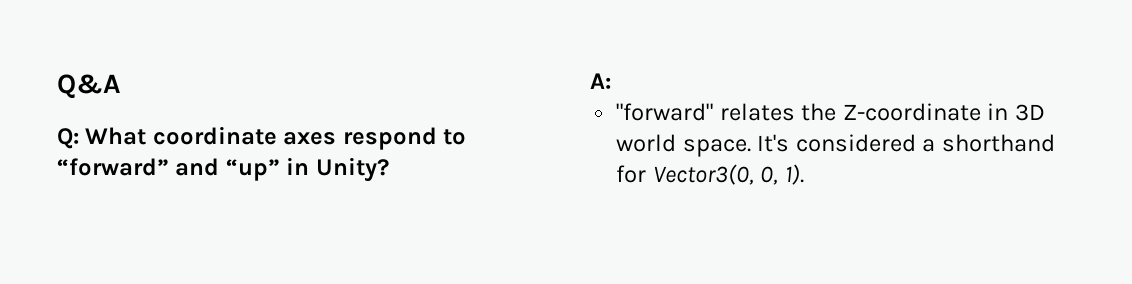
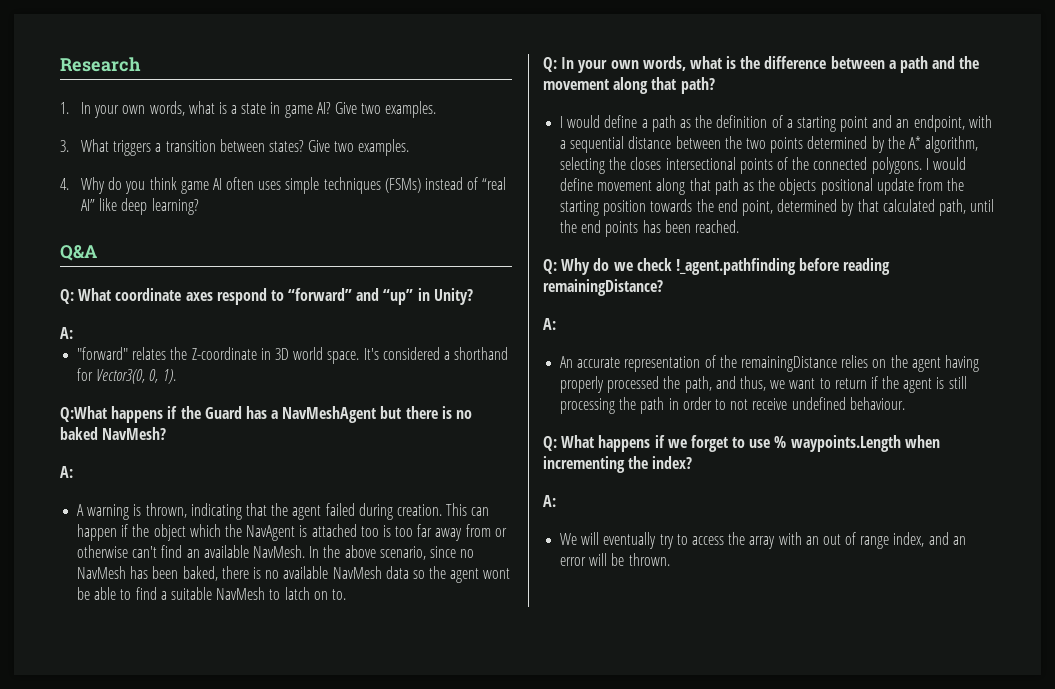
+ Research
+ 1. In your own words, what is a state in game AI? Give two examples.
+ 3. What triggers a transition between states? Give two examples.
+ 4. Why do you think game AI often uses simple techniques (FSMs) instead of “real AI” like deep learning?
+ Q:What happens if the Guard has a NavMeshAgent but there is no baked NavMesh?
+ A:
+ A warning is thrown, indicating that the agent failed during creation. This can happen if the object which the NavAgent is attached too is too far away from or otherwise can't find an available NavMesh. In the above scenario, since no NavMesh has been baked, there is no available NavMesh data so the agent wont be able to find a suitable NavMesh to latch on to.
+ Q: In your own words, what is the difference between a path and the movement along that path?
+ I would define a path as the definition of a starting point and an endpoint, with a sequential distance between the two points determined by the A* algorithm, selecting the closes intersectional points of the connected polygons. I would define movement along that path as the objects positional update from the starting position towards the end point, determined by that calculated path, until the end points has been reached.
+ Q: Why do we check !_agent.pathfinding before reading remainingDistance?
+ A:
+ An accurate representation of the remainingDistance relies on the agent having properly processed the path, and thus, we want to return if the agent is still processing the path in order to not receive undefined behaviour.
+ Q: What happens if we forget to use % waypoints.Length when incrementing the index?
+ A:
+ We will eventually try to access the array with an out of range index, and an error will be thrown.

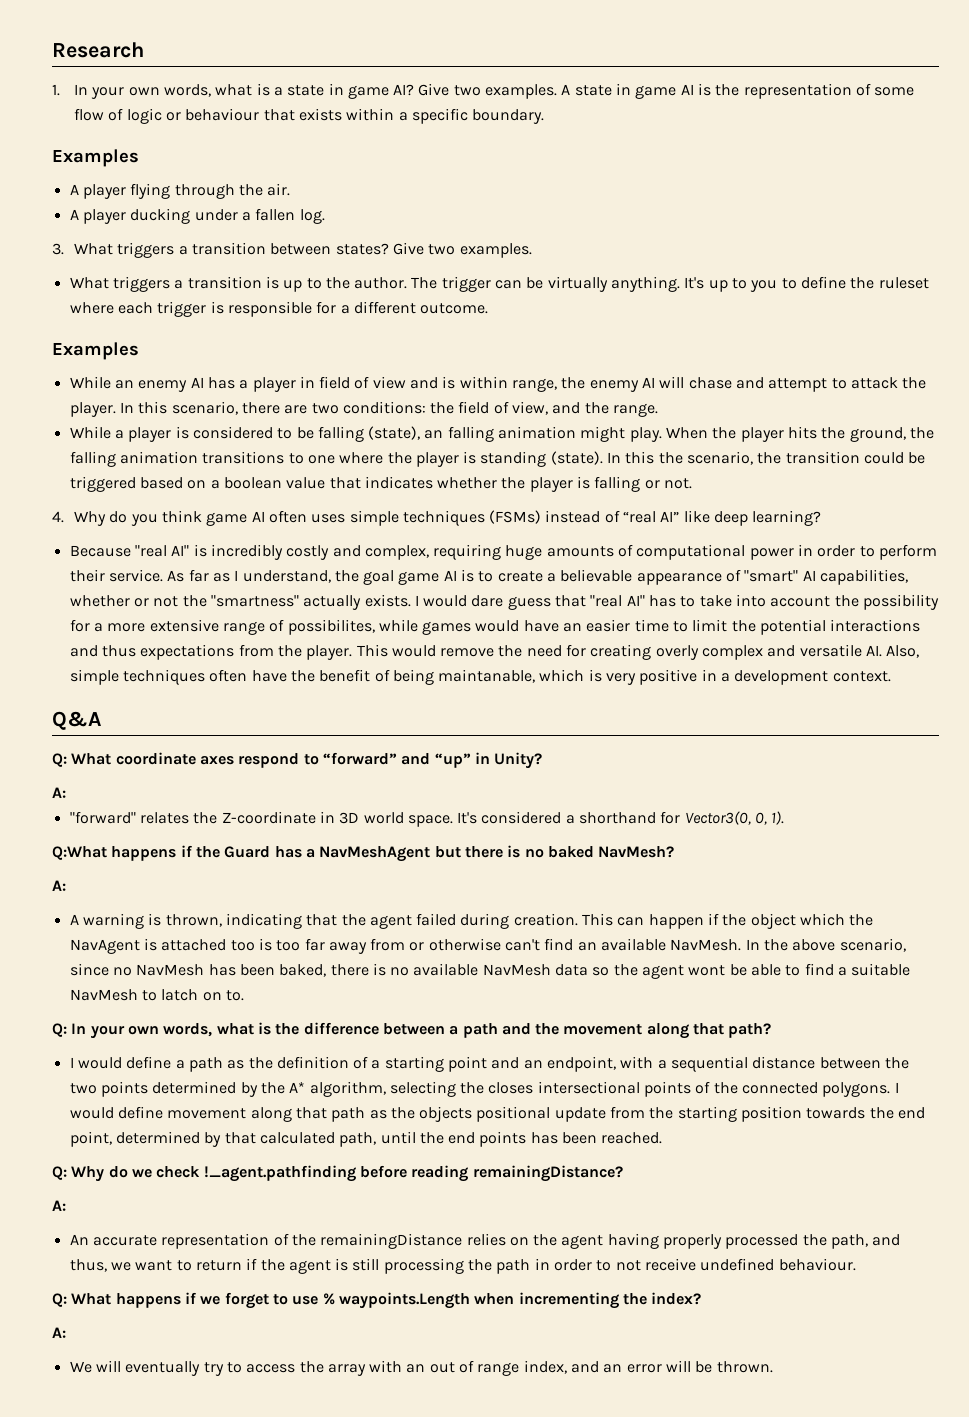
+ A state in game AI is the representation of some flow of logic or behaviour that exists within a specific boundary.
+ Examples
+ A player flying through the air.
+ A player ducking under a fallen log.
+ What triggers a transition is up to the author. The trigger can be virtually anything. It's up to you to define the ruleset where each trigger is responsible for a different outcome.
+ Examples
+ While an enemy AI has a player in field of view and is within range, the enemy AI will chase and attempt to attack the player. In this scenario, there are two conditions: the field of view, and the range.
+ While a player is considered to be falling (state), an falling animation might play. When the player hits the ground, the falling animation transitions to one where the player is standing (state). In this the scenario, the transition could be triggered based on a boolean value that indicates whether the player is falling or not.
+ Because "real AI" is incredibly costly and complex, requiring huge amounts of computational power in order to perform their service. As far as I understand, the goal game AI is to create a believable appearance of "smart" AI capabilities, whether or not the "smartness" actually exists. I would dare guess that "real AI" has to take into account the possibility for a more extensive range of possibilites, while games would have an easier time to limit the potential interactions and thus expectations from the player. This would remove the need for creating overly complex and versatile AI. Also, simple techniques often have the benefit of being maintanable, which is very positive in a development context.

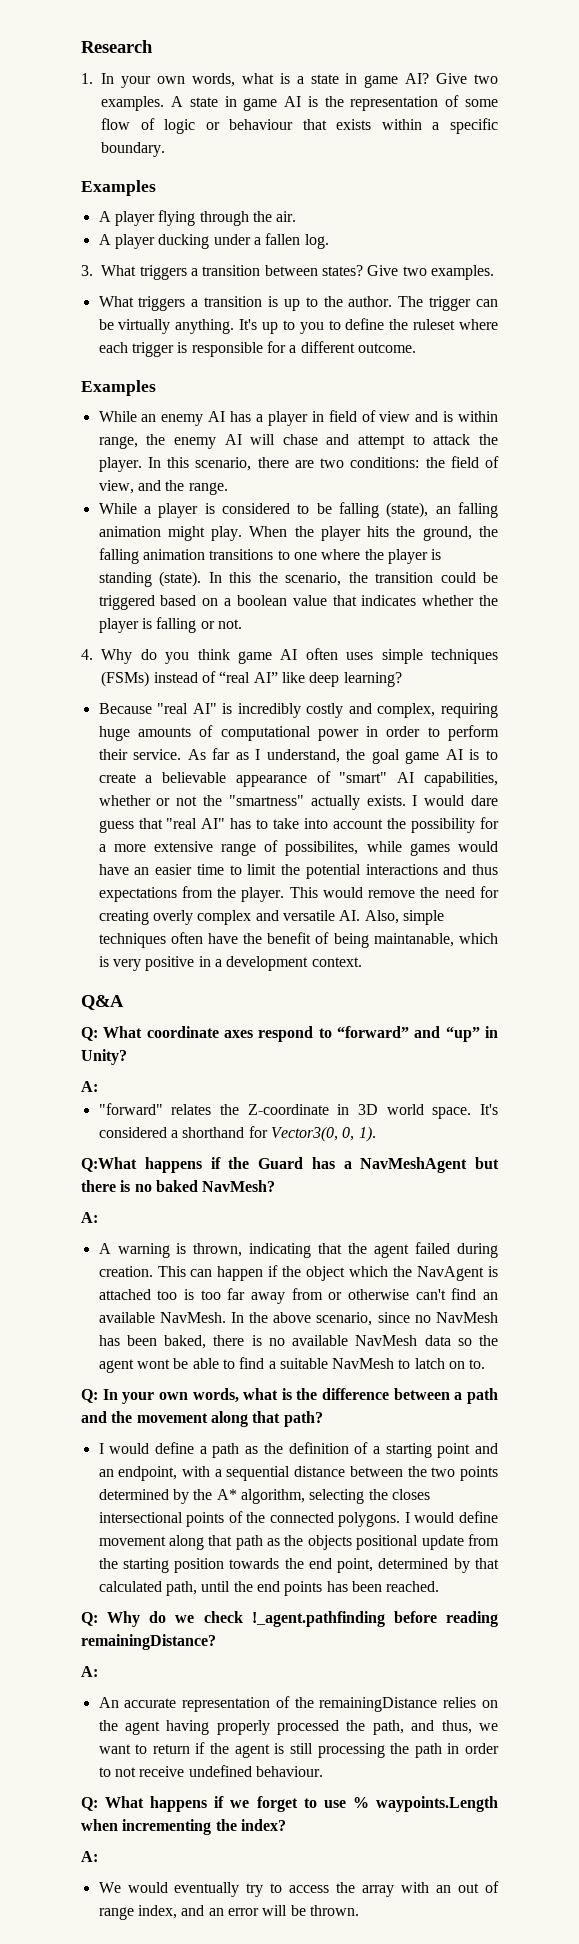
- We will eventually try to access the array with an out of range index, and an error will be thrown.
+ We would eventually try to access the array with an out of range index, and an error will be thrown.

